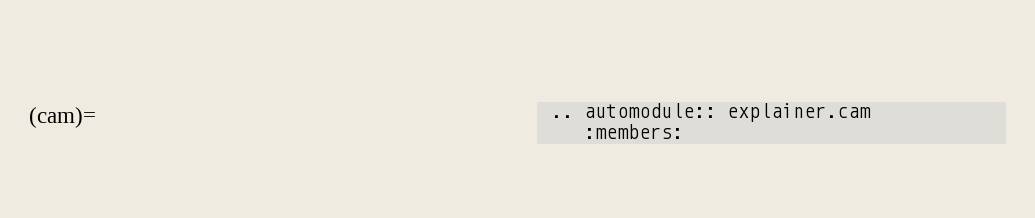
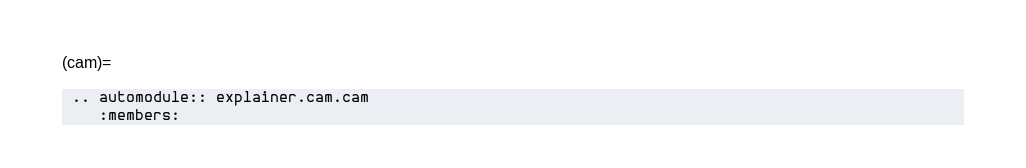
- .. automodule:: explainer.cam
+ .. automodule:: explainer.cam.cam

